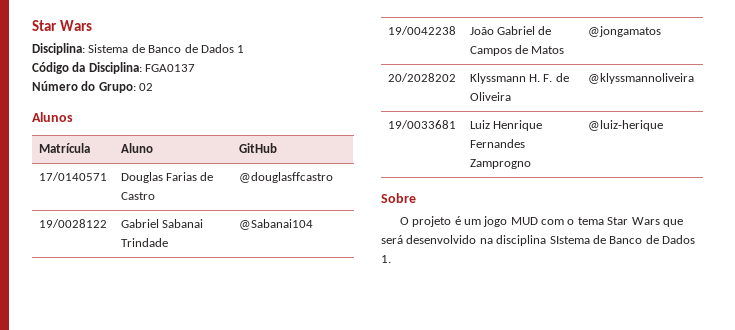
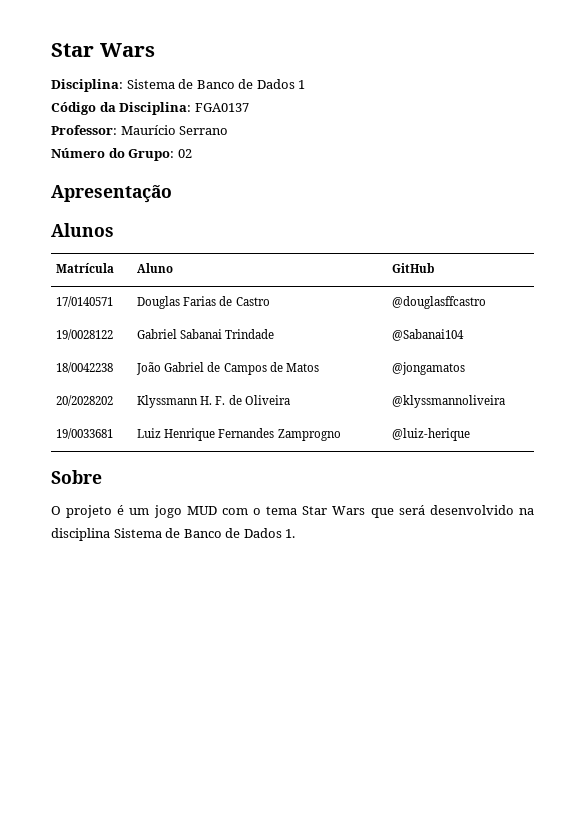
+ Professor: Maurício Serrano
+ Apresentação
- 19/0042238 | João Gabriel de Campos de Matos | @jongamatos
+ 18/0042238 | João Gabriel de Campos de Matos | @jongamatos
- O projeto é um jogo MUD com o tema Star Wars que será desenvolvido na disciplina SIstema de Banco de Dados 1.
+ O projeto é um jogo MUD com o tema Star Wars que será desenvolvido na disciplina Sistema de Banco de Dados 1.

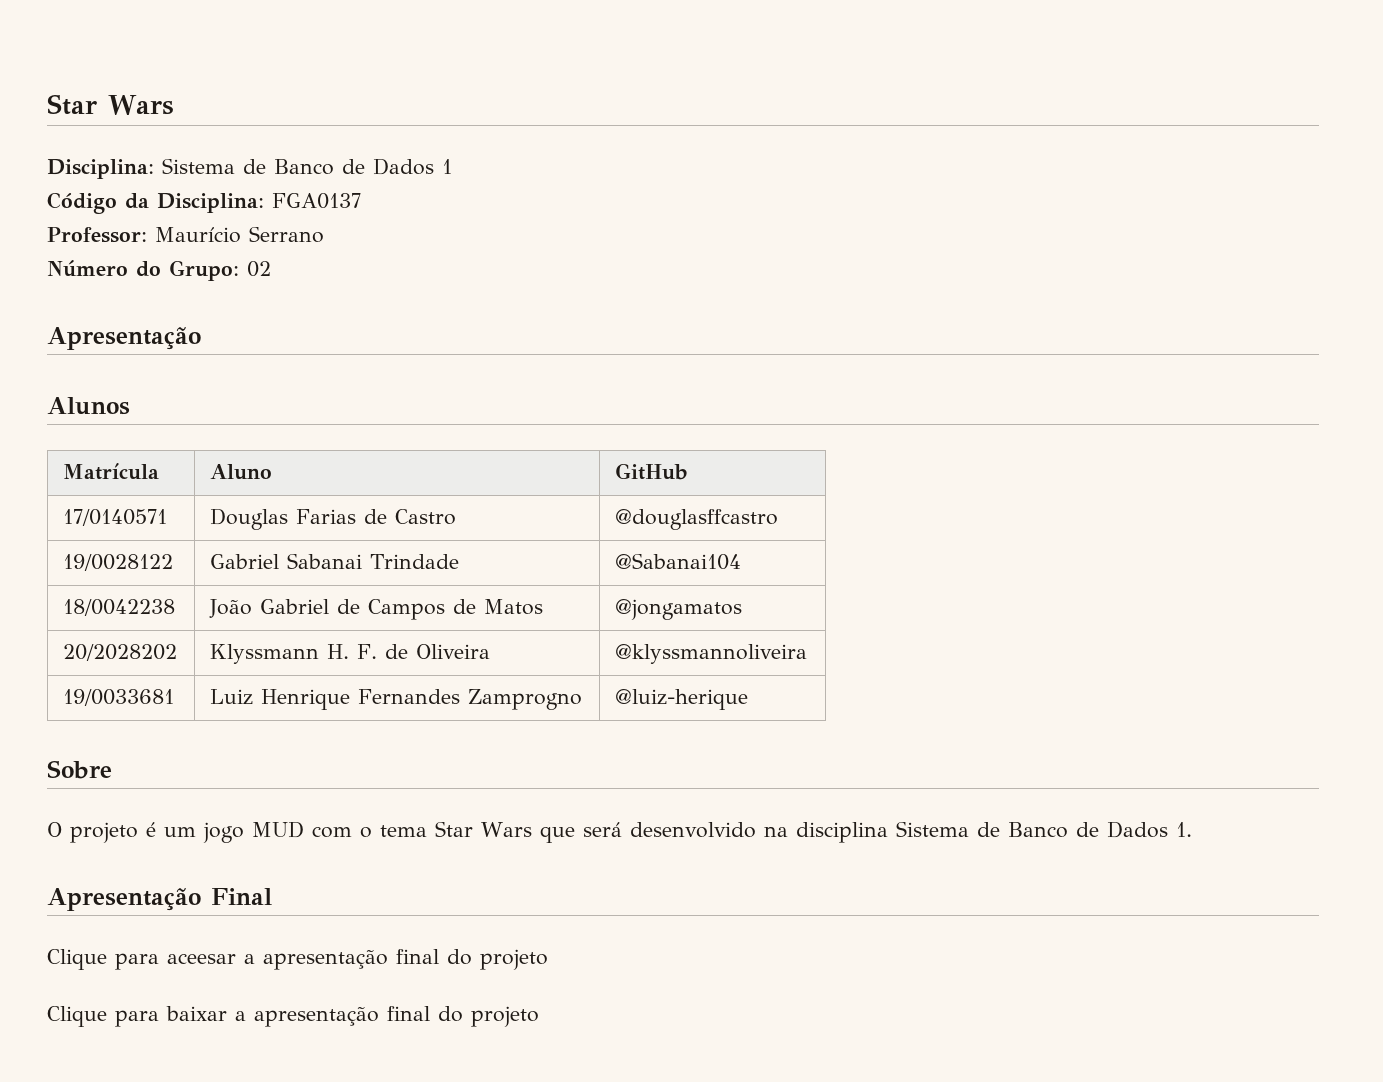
+ Apresentação Final
+ Clique para aceesar a apresentação final do projeto
+ Clique para baixar a apresentação final do projeto

